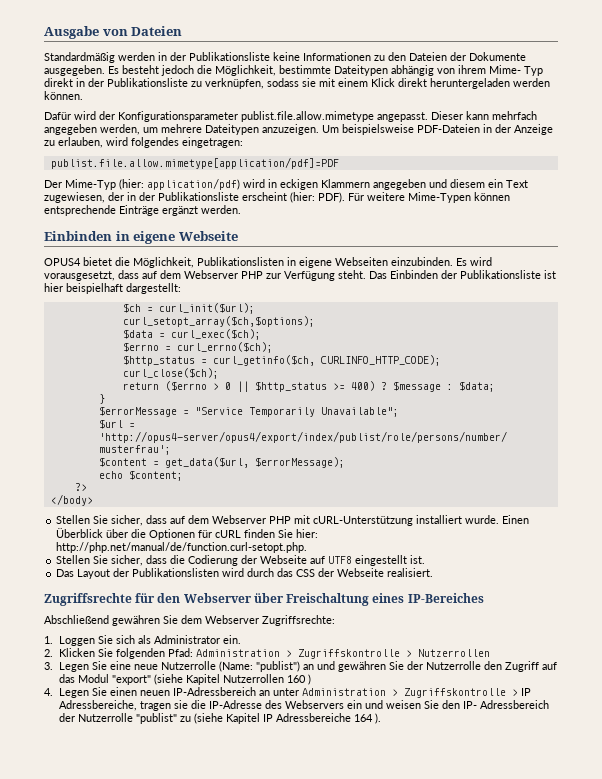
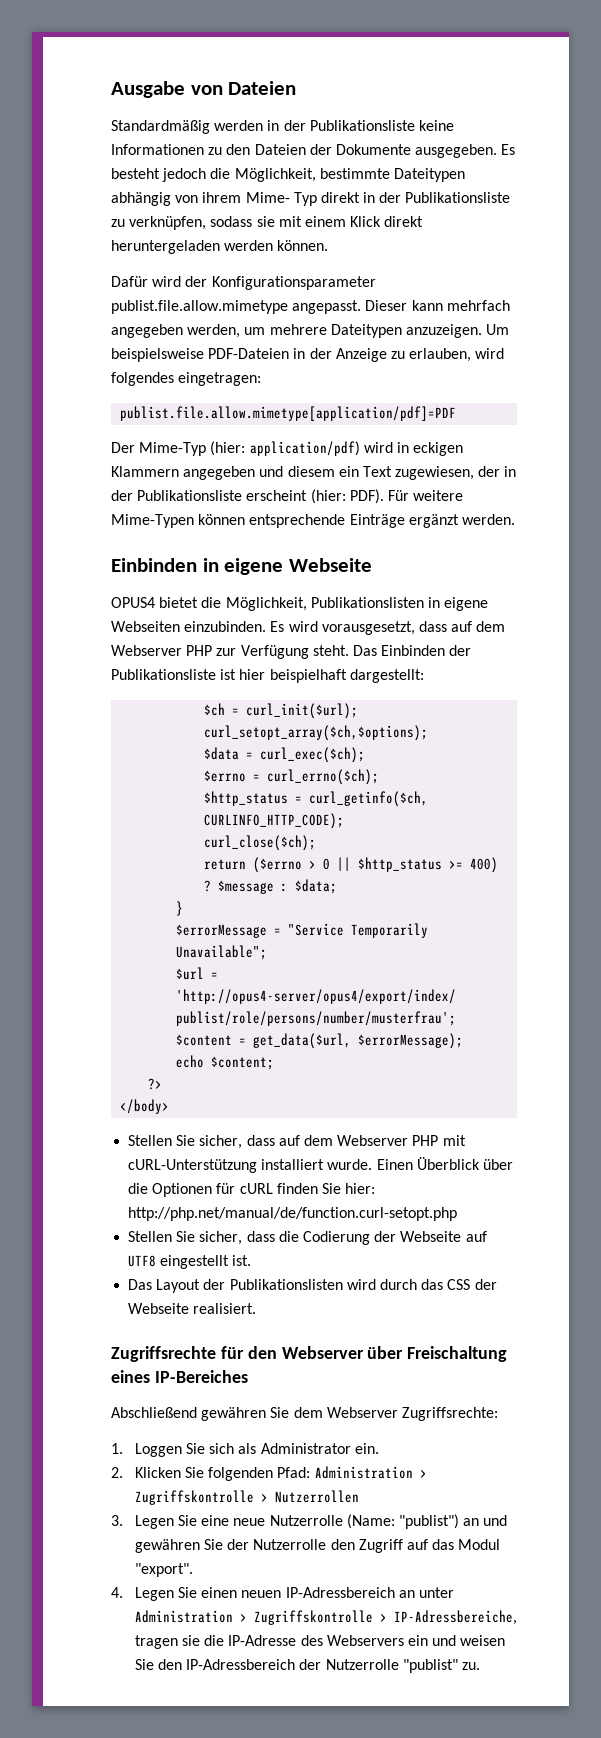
- Einen Überblick über die Optionen für cURL finden Sie hier: http://php.net/manual/de/function.curl-setopt.php.
+ Einen Überblick über die Optionen für cURL finden Sie hier: http://php.net/manual/de/function.curl-setopt.php
- 3. Legen Sie eine neue Nutzerrolle (Name: "publist") an und gewähren Sie der Nutzerrolle den Zugriff auf das Modul "export" (siehe Kapitel Nutzerrollen 160 )
+ 3. Legen Sie eine neue Nutzerrolle (Name: "publist") an und gewähren Sie der Nutzerrolle den Zugriff auf das Modul "export".
- 4. Legen Sie einen neuen IP-Adressbereich an unter Administration > Zugriffskontrolle > IP Adressbereiche, tragen sie die IP-Adresse des Webservers ein und weisen Sie den IP- Adressbereich der Nutzerrolle "publist" zu (siehe Kapitel IP Adressbereiche 164 ).
+ 4. Legen Sie einen neuen IP-Adressbereich an unter Administration > Zugriffskontrolle > IP-Adressbereiche, tragen sie die IP-Adresse des Webservers ein und weisen Sie den IP-Adressbereich der Nutzerrolle "publist" zu.

